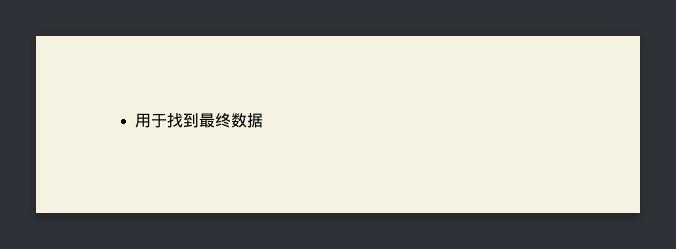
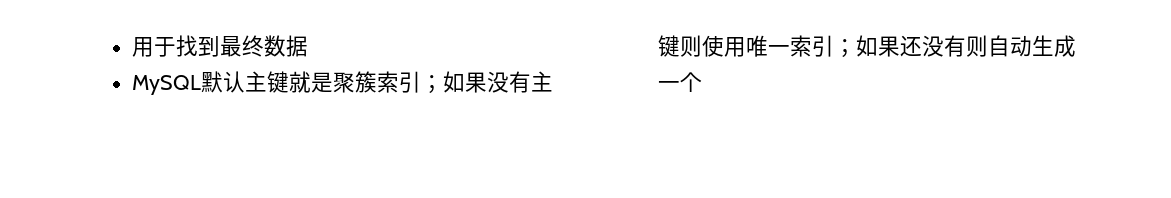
+ MySQL默认主键就是聚簇索引；如果没有主键则使用唯一索引；如果还没有则自动生成一个

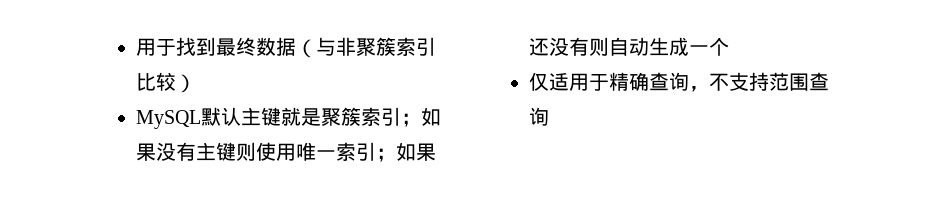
- 用于找到最终数据
+ 用于找到最终数据（与非聚簇索引比较）
+ 仅适用于精确查询，不支持范围查询

